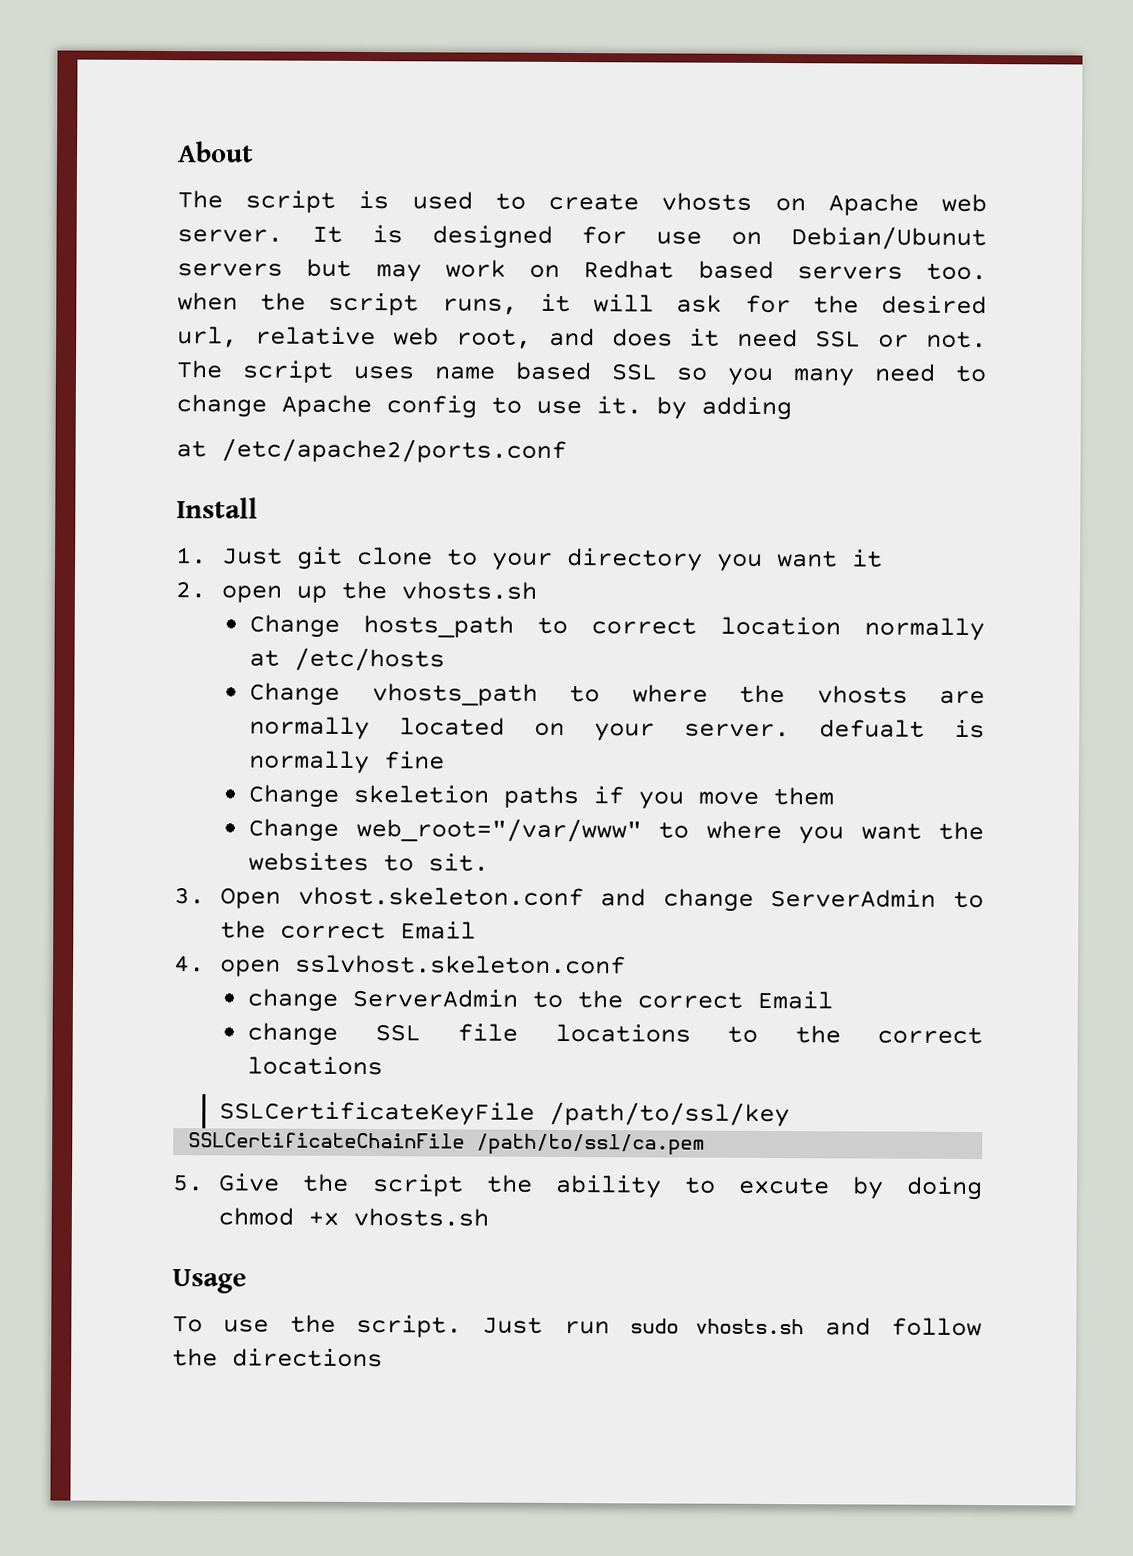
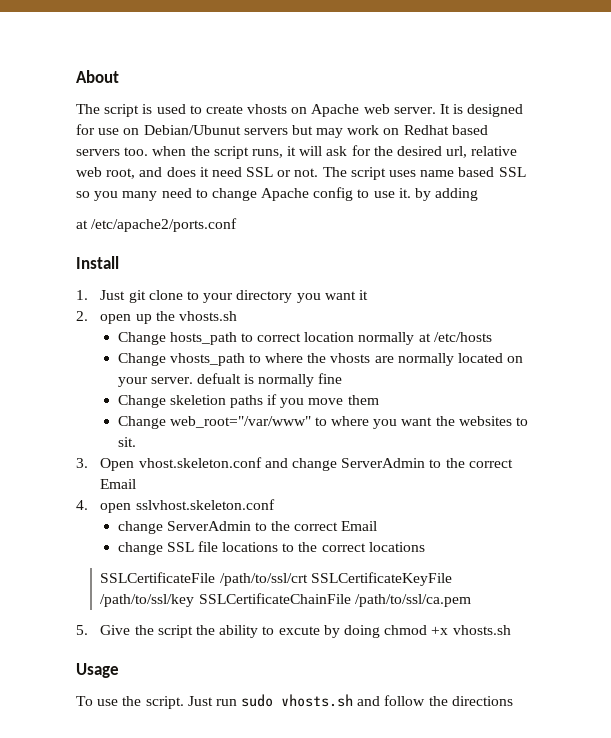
- SSLCertificateKeyFile /path/to/ssl/key
- SSLCertificateChainFile /path/to/ssl/ca.pem
+ SSLCertificateFile /path/to/ssl/crt SSLCertificateKeyFile /path/to/ssl/key SSLCertificateChainFile /path/to/ssl/ca.pem

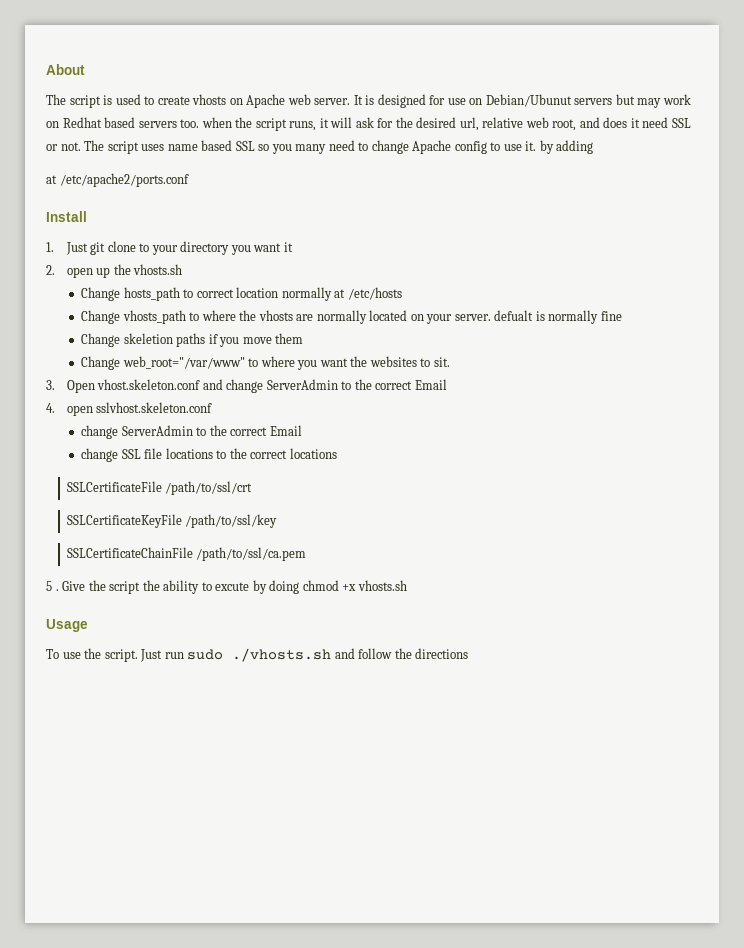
- SSLCertificateFile /path/to/ssl/crt SSLCertificateKeyFile /path/to/ssl/key SSLCertificateChainFile /path/to/ssl/ca.pem
+ SSLCertificateFile /path/to/ssl/crt
+ SSLCertificateKeyFile /path/to/ssl/key
+ SSLCertificateChainFile /path/to/ssl/ca.pem
- 5. Give the script the ability to excute by doing chmod +x vhosts.sh
+ 5 . Give the script the ability to excute by doing chmod +x vhosts.sh
- Just run sudo vhosts.sh and follow the directions
+ Just run sudo ./vhosts.sh and follow the directions

